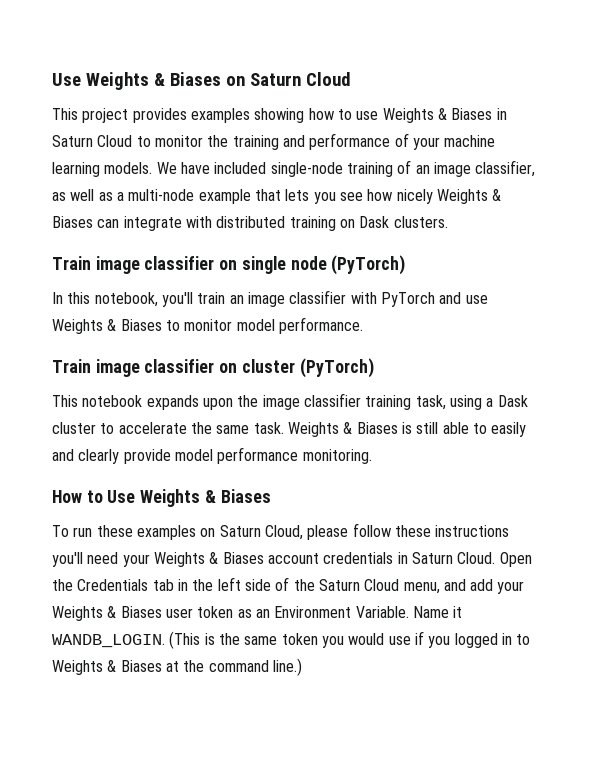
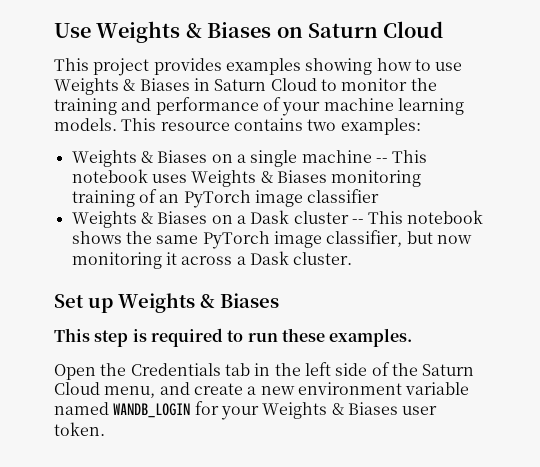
- We have included single-node training of an image classifier, as well as a multi-node example that lets you see how nicely Weights & Biases can integrate with distributed training on Dask clusters.
- Train image classifier on single node (PyTorch)
- In this notebook, you'll train an image classifier with PyTorch and use Weights & Biases to monitor model performance.
- Train image classifier on cluster (PyTorch)
- This notebook expands upon the image classifier training task, using a Dask cluster to accelerate the same task. Weights & Biases is still able to easily and clearly provide model performance monitoring.
- How to Use Weights & Biases
- To run these examples on Saturn Cloud, please follow these instructions you'll need your Weights & Biases account credentials in Saturn Cloud. Open the Credentials tab in the left side of the Saturn Cloud menu, and add your Weights & Biases user token as an Environment Variable. Name it WANDB_LOGIN. (This is the same token you would use if you logged in to Weights & Biases at the command line.)
+ This resource contains two examples:
+ Weights & Biases on a single machine -- This notebook uses Weights & Biases monitoring training of an PyTorch image classifier
+ Weights & Biases on a Dask cluster -- This notebook shows the same PyTorch image classifier, but now monitoring it across a Dask cluster.
+ Set up Weights & Biases
+ This step is required to run these examples.
+ Open the Credentials tab in the left side of the Saturn Cloud menu, and create a new environment variable named WANDB_LOGIN for your Weights & Biases user token.

